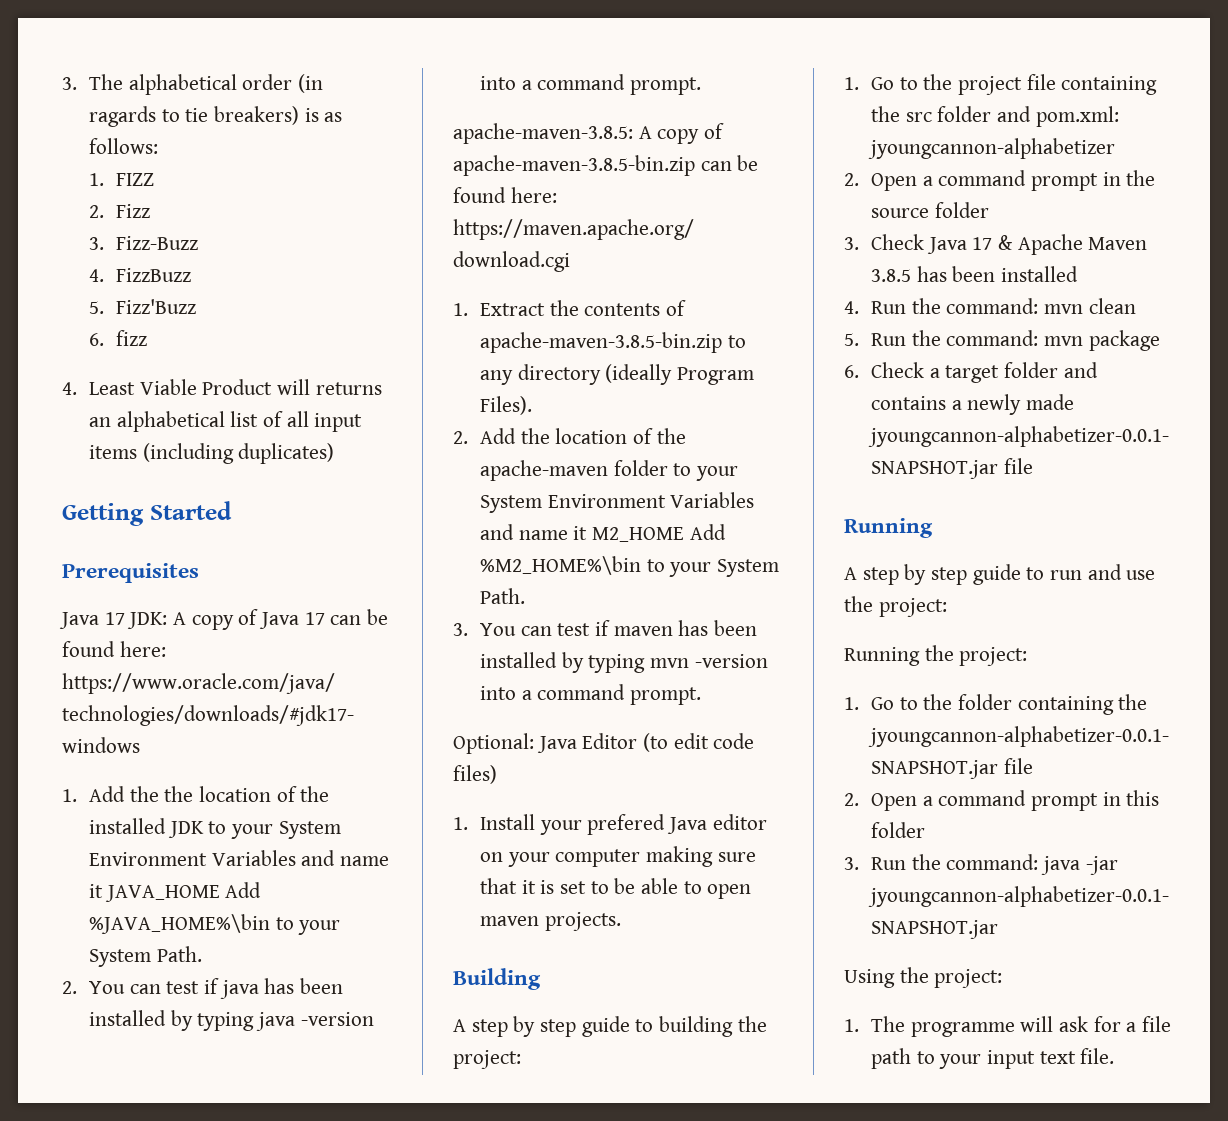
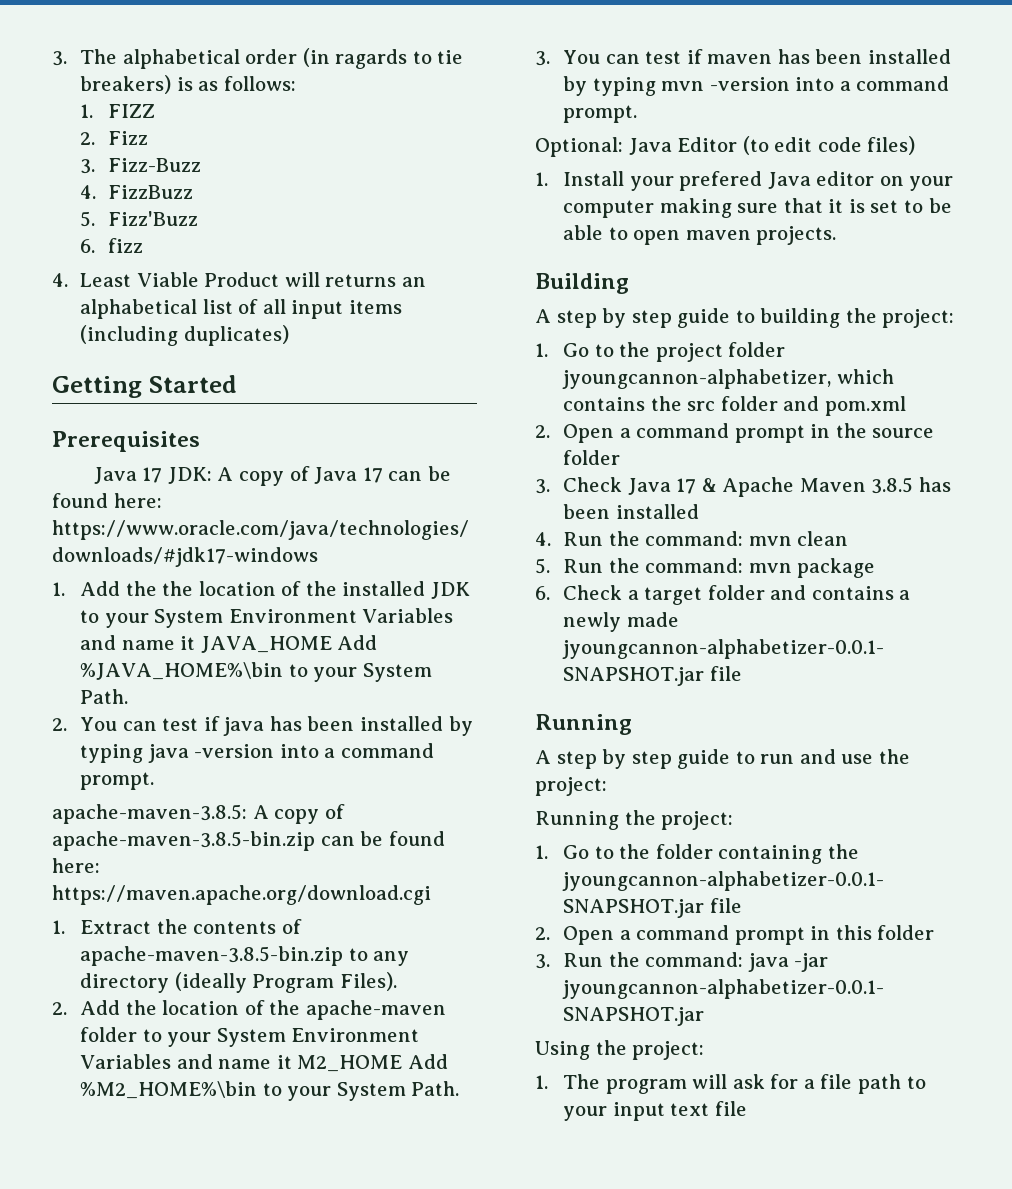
- 1. Go to the project file containing the src folder and pom.xml: jyoungcannon-alphabetizer
+ 1. Go to the project folder jyoungcannon-alphabetizer, which contains the src folder and pom.xml
- 1. The programme will ask for a file path to your input text file.
+ 1. The program will ask for a file path to your input text file

